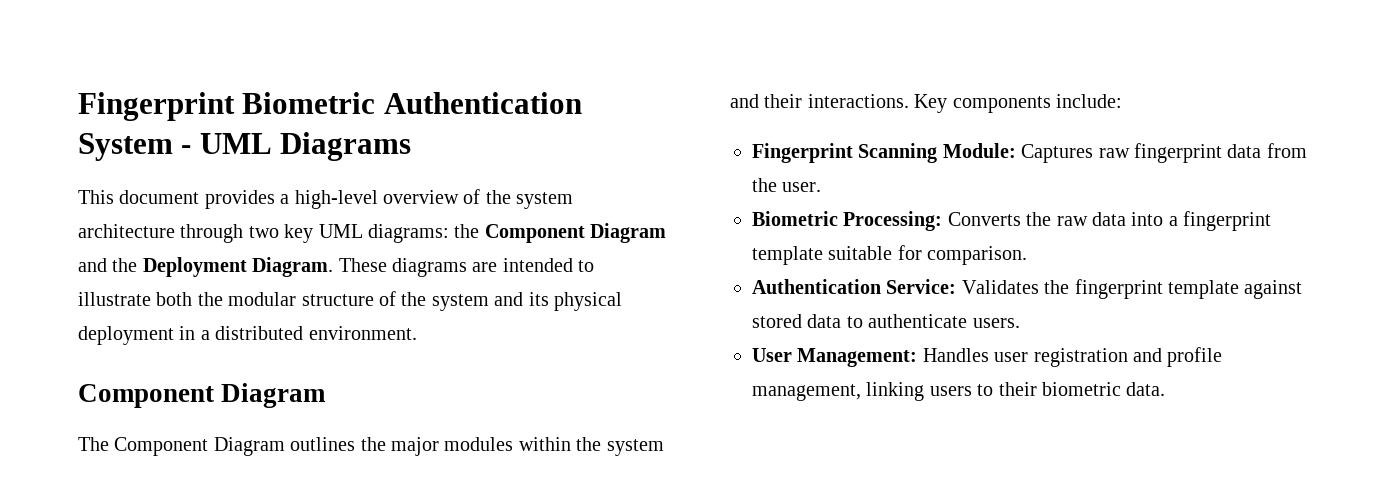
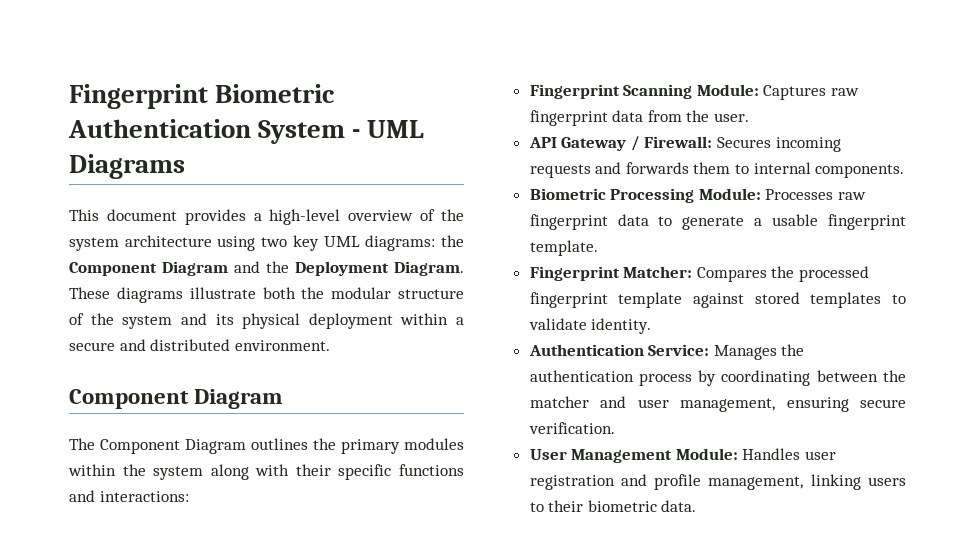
- This document provides a high-level overview of the system architecture through two key UML diagrams: the Component Diagram and the Deployment Diagram.
+ This document provides a high-level overview of the system architecture using two key UML diagrams: the Component Diagram and the Deployment Diagram.
- These diagrams are intended to illustrate both the modular structure of the system and its physical deployment in a distributed environment.
+ These diagrams illustrate both the modular structure of the system and its physical deployment within a secure and distributed environment.
- The Component Diagram outlines the major modules within the system and their interactions. Key components include:
+ The Component Diagram outlines the primary modules within the system along with their specific functions and interactions:
- Biometric Processing: Converts the raw data into a fingerprint template suitable for comparison.
- Authentication Service: Validates the fingerprint template against stored data to authenticate users.
+ API Gateway / Firewall: Secures incoming requests and forwards them to internal components.
+ Biometric Processing Module: Processes raw fingerprint data to generate a usable fingerprint template.
+ Fingerprint Matcher: Compares the processed fingerprint template against stored templates to validate identity.
+ Authentication Service: Manages the authentication process by coordinating between the matcher and user management, ensuring secure verification.
- User Management: Handles user registration and profile management, linking users to their biometric data.
+ User Management Module: Handles user registration and profile management, linking users to their biometric data.

